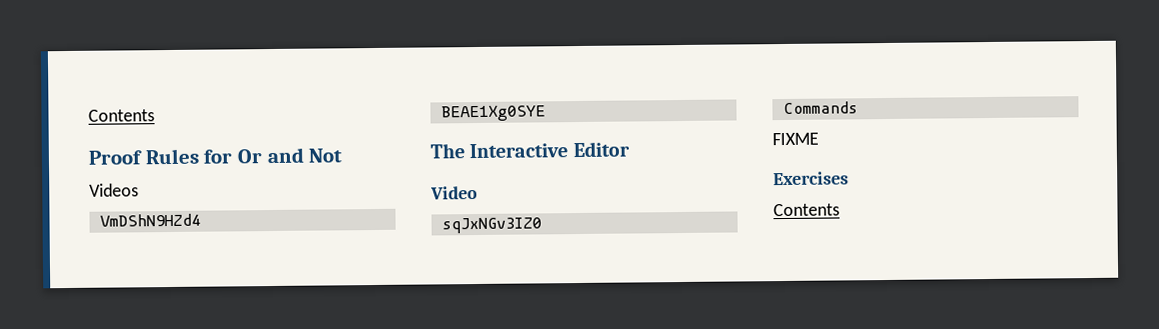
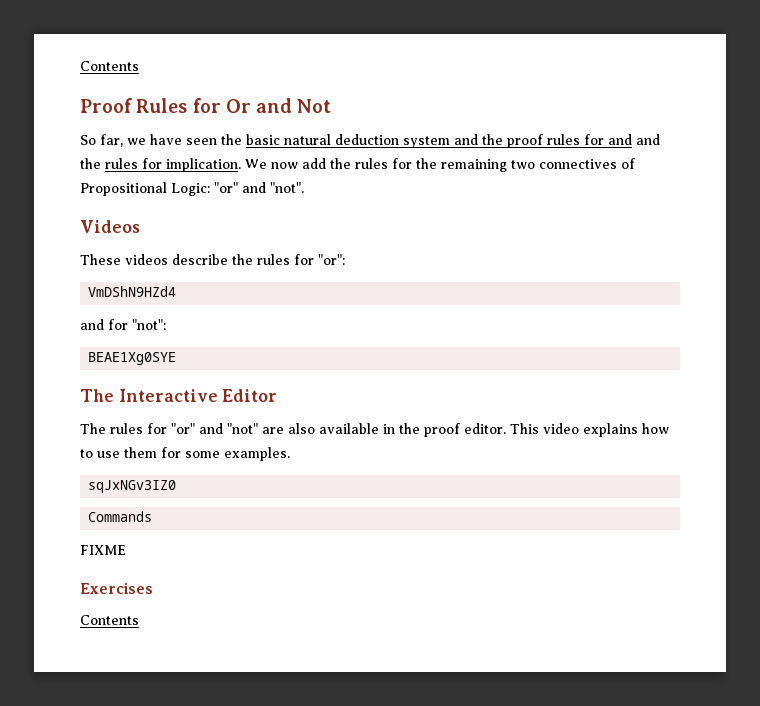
+ So far, we have seen the basic natural deduction system and the proof rules for and and the rules for implication. We now add the rules for the remaining two connectives of Propositional Logic: "or" and "not".
  Videos
+ These videos describe the rules for "or":
  VmDShN9HZd4
+ and for "not":
  BEAE1Xg0SYE
  The Interactive Editor
- Video
+ The rules for "or" and "not" are also available in the proof editor. This video explains how to use them for some examples.

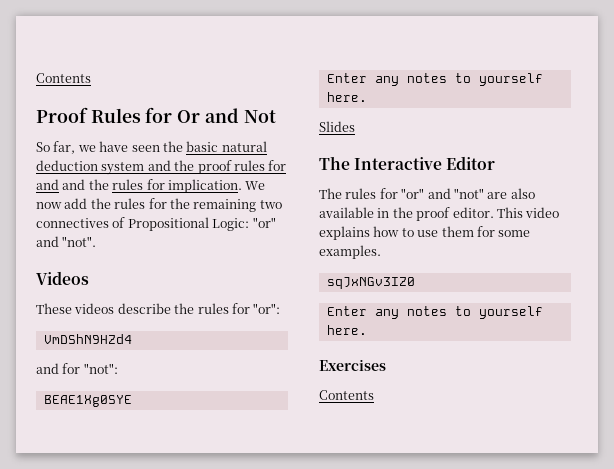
  BEAE1Xg0SYE
+ Enter any notes to yourself here.
+ Slides
  sqJxNGv3IZ0
- Commands
- FIXME
+ Enter any notes to yourself here.

